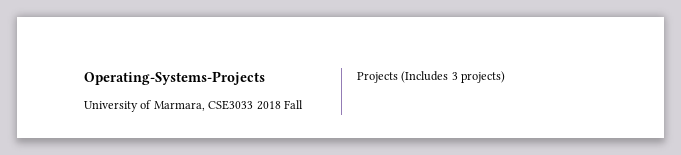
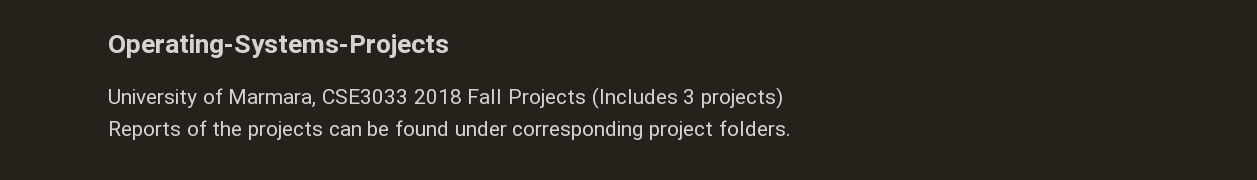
+ Reports of the projects can be found under corresponding project folders.

